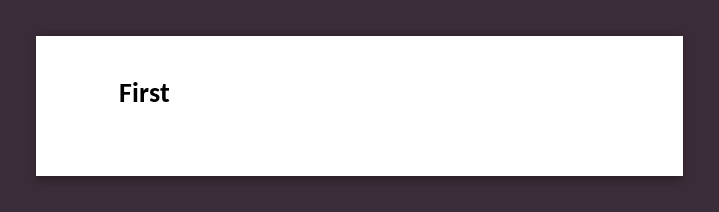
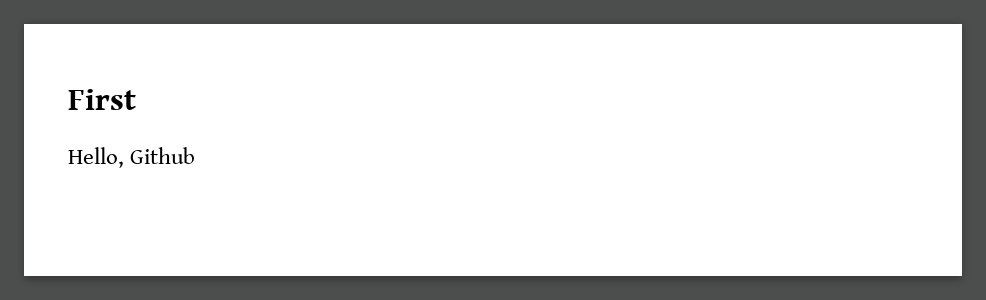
+ Hello, Github

